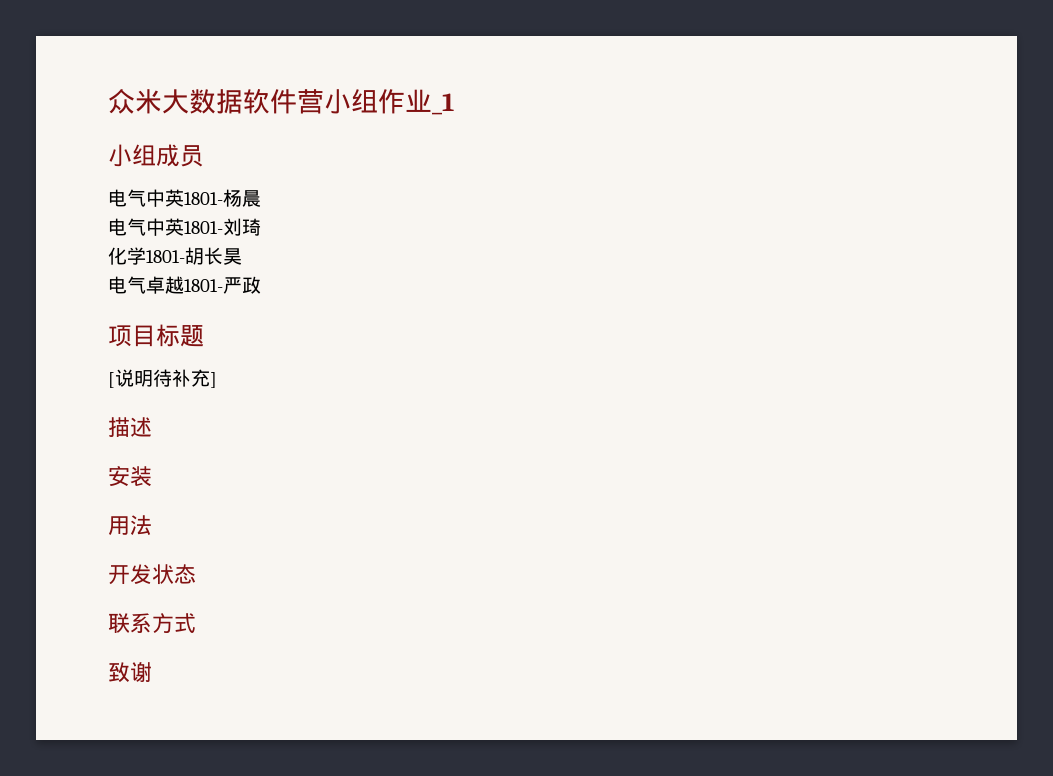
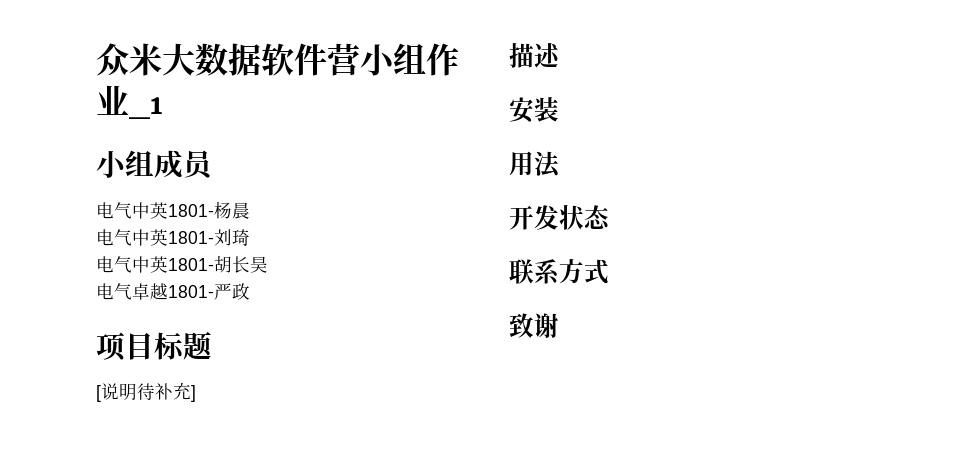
- 化学1801-胡长昊
+ 电气中英1801-胡长昊

